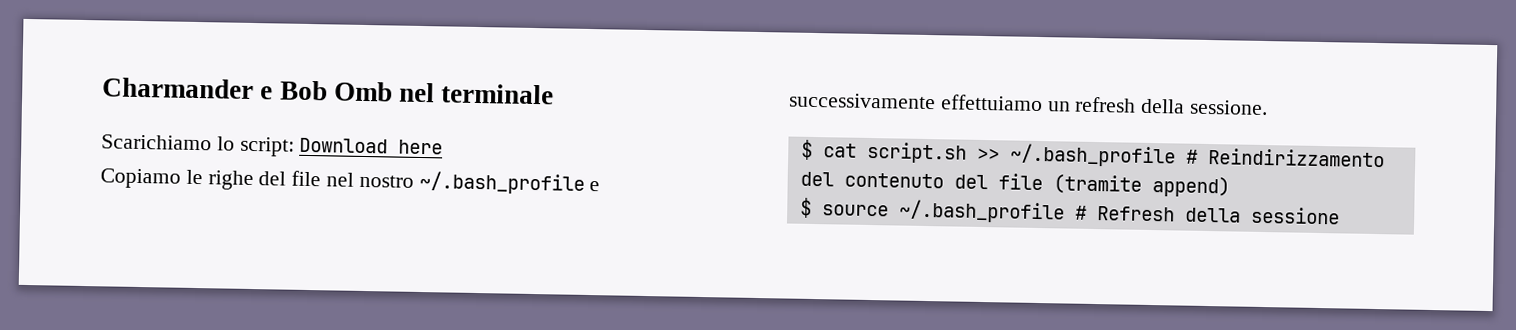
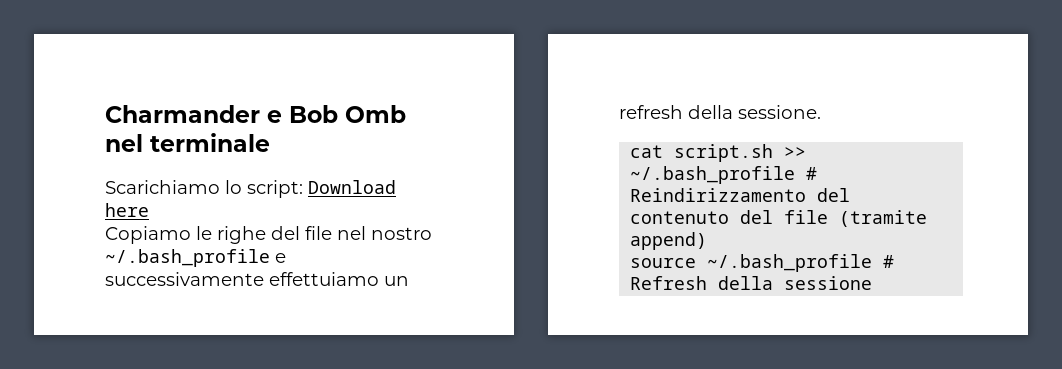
- $ cat script.sh >> ~/.bash_profile # Reindirizzamento del contenuto del file (tramite append)
+ cat script.sh >> ~/.bash_profile # Reindirizzamento del contenuto del file (tramite append)
- $ source ~/.bash_profile # Refresh della sessione
+ source ~/.bash_profile # Refresh della sessione

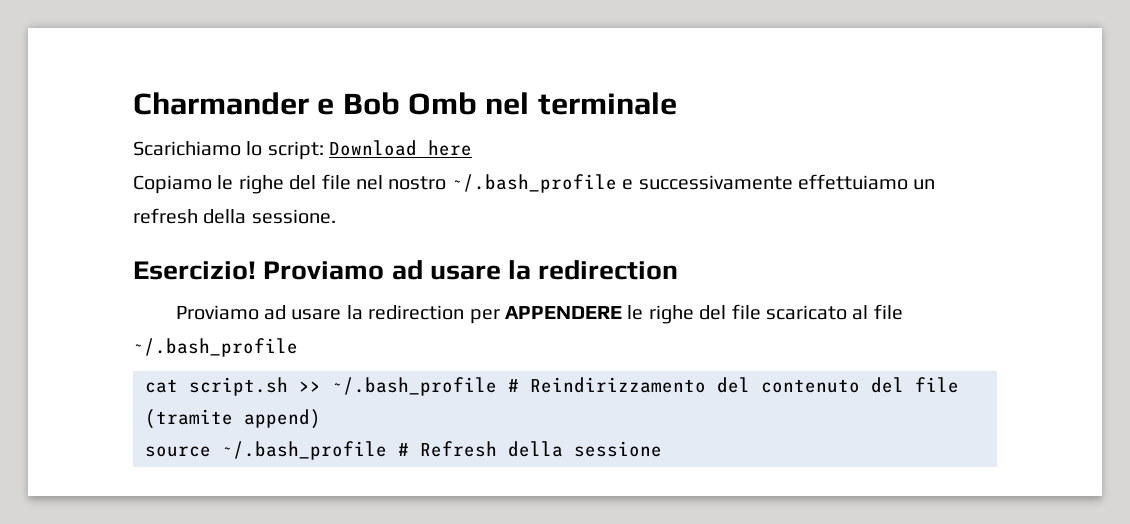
+ Esercizio! Proviamo ad usare la redirection
+ Proviamo ad usare la redirection per APPENDERE le righe del file scaricato al file ~/.bash_profile

